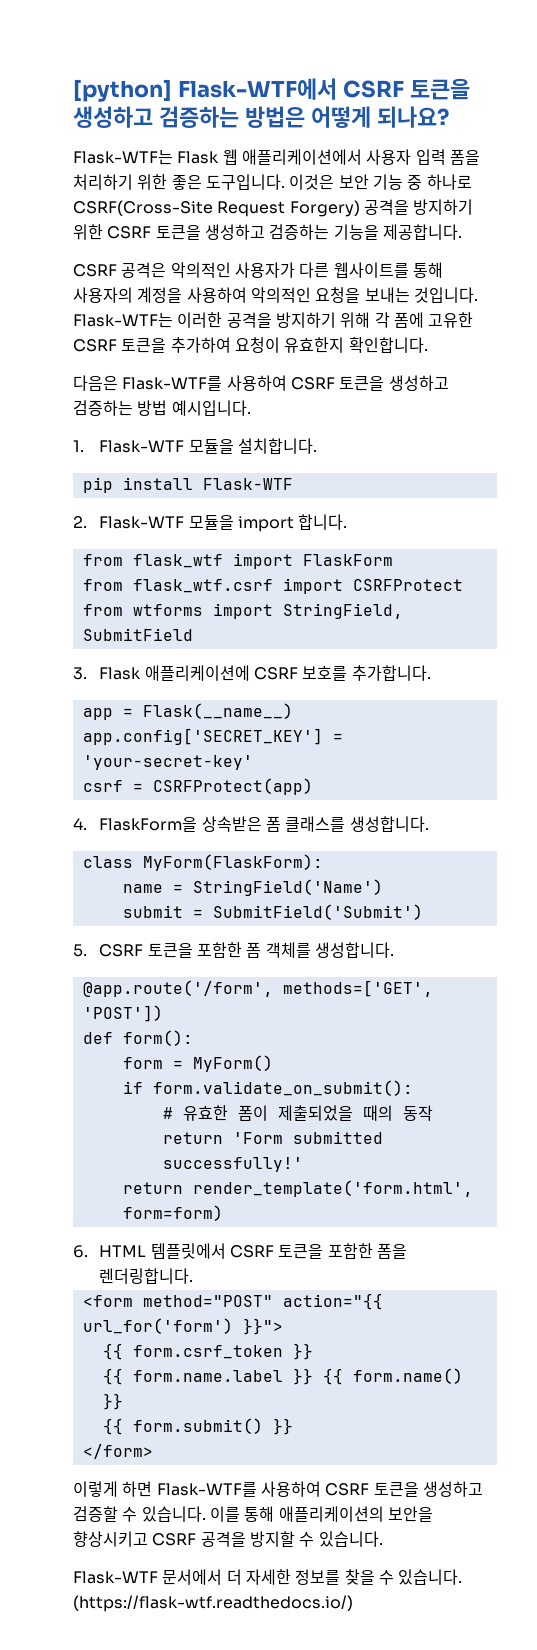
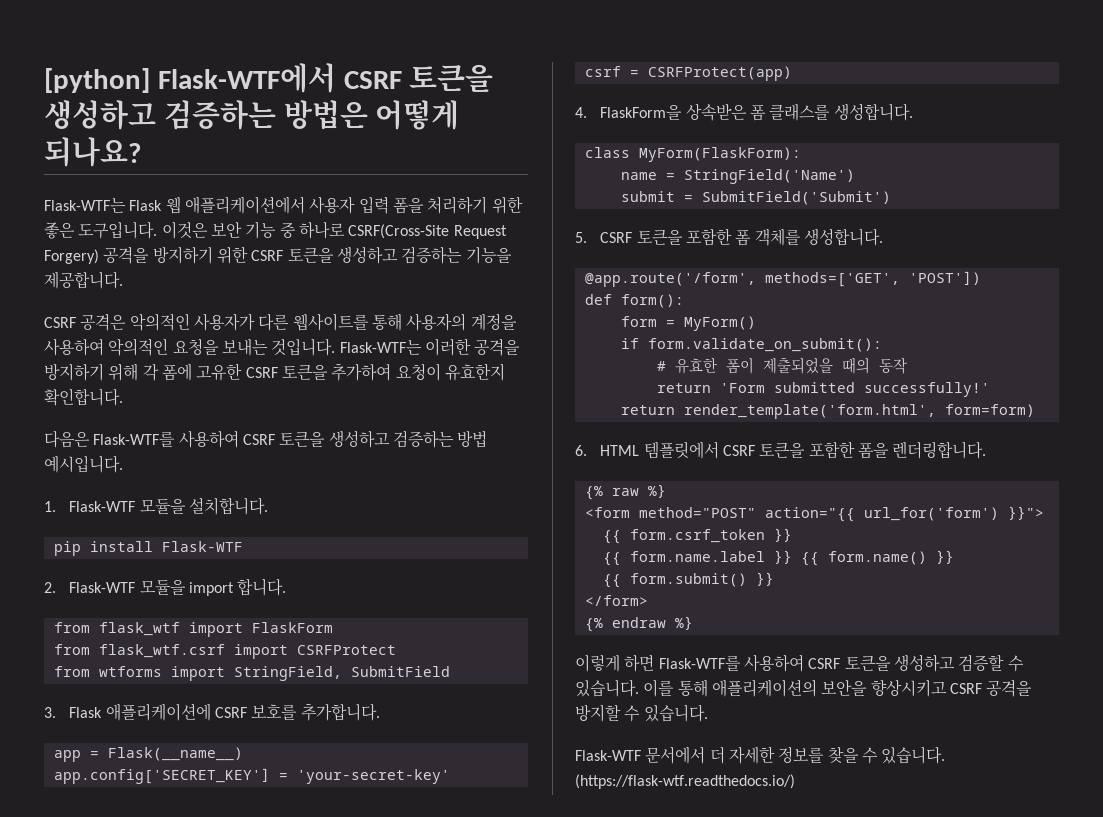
+ {% raw %}
+ {% endraw %}

